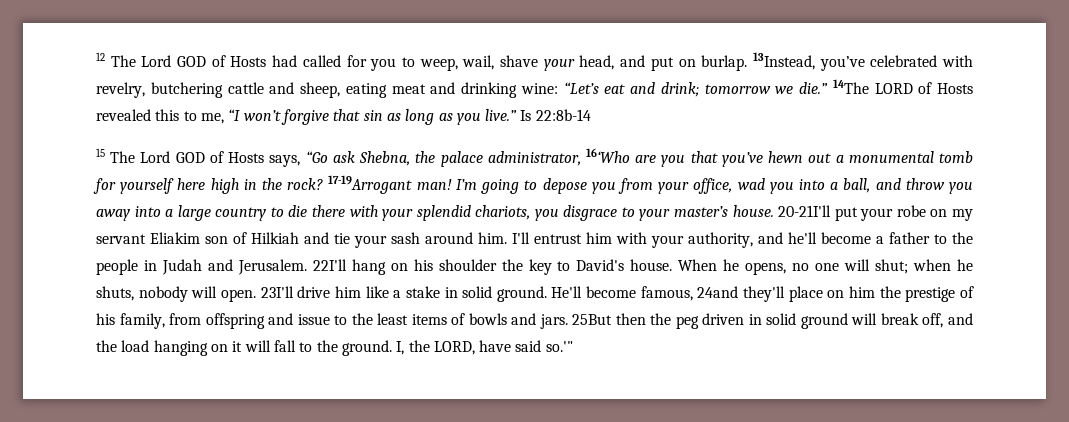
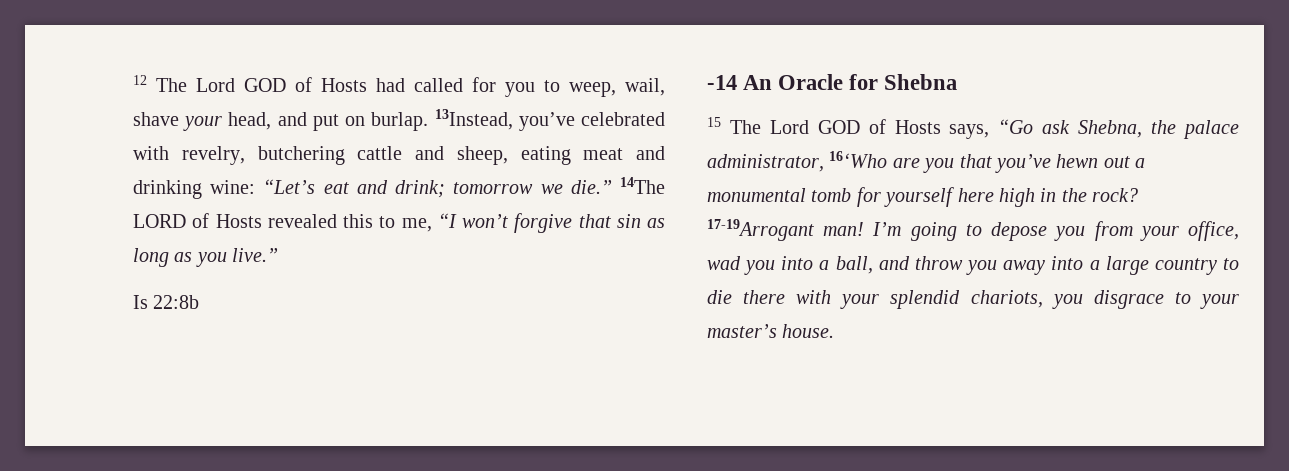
- 14The LORD of Hosts revealed this to me, “I won’t forgive that sin as long as you live.” Is 22:8b-14
+ 14The LORD of Hosts revealed this to me, “I won’t forgive that sin as long as you live.”
+ Is 22:8b
+ -14 An Oracle for Shebna
- 20-21I'll put your robe on my servant Eliakim son of Hilkiah and tie your sash around him. I'll entrust him with your authority, and he'll become a father to the people in Judah and Jerusalem. 22I'll hang on his shoulder the key to David's house. When he opens, no one will shut; when he shuts, nobody will open. 23I'll drive him like a stake in solid ground. He'll become famous, 24and they'll place on him the prestige of his family, from offspring and issue to the least items of bowls and jars. 25But then the peg driven in solid ground will break off, and the load hanging on it will fall to the ground. I, the LORD, have said so.'"

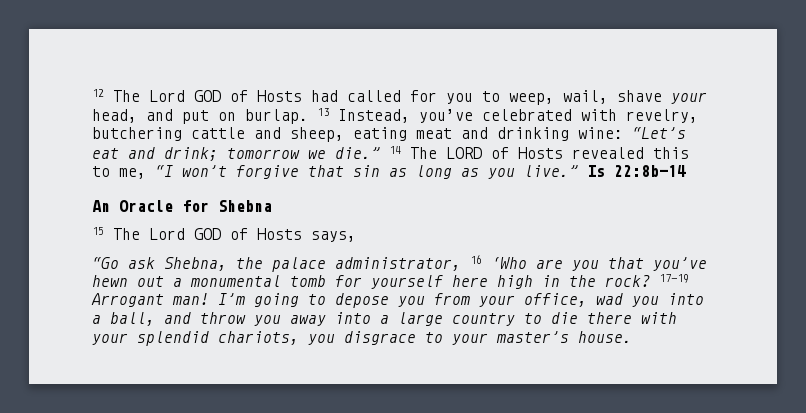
- 13Instead, you’ve celebrated with revelry, butchering cattle and sheep, eating meat and drinking wine: “Let’s eat and drink; tomorrow we die.”
+ 13 Instead, you’ve celebrated with revelry, butchering cattle and sheep, eating meat and drinking wine: “Let’s eat and drink; tomorrow we die.”
- 14The LORD of Hosts revealed this to me, “I won’t forgive that sin as long as you live.”
- Is 22:8b
- -14 An Oracle for Shebna
+ 14 The LORD of Hosts revealed this to me, “I won’t forgive that sin as long as you live.” Is 22:8b-14
+ An Oracle for Shebna
- 15 The Lord GOD of Hosts says, “Go ask Shebna, the palace administrator, 16‘Who are you that you’ve hewn out a monumental tomb for yourself here high in the rock?
+ 15 The Lord GOD of Hosts says,
+ “Go ask Shebna, the palace administrator, 16 ‘Who are you that you’ve hewn out a monumental tomb for yourself here high in the rock?
- 17-19Arrogant man!
+ 17-19 Arrogant man!

